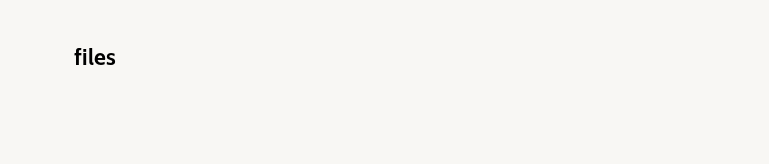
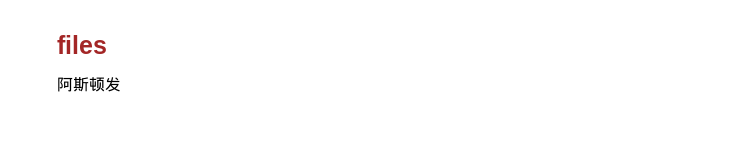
+ 阿斯顿发

